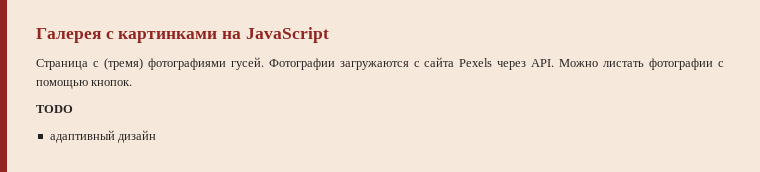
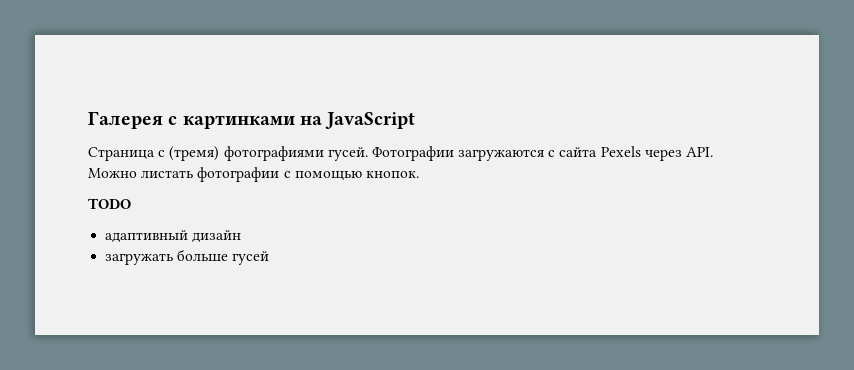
+ загружать больше гусей

